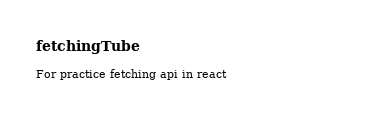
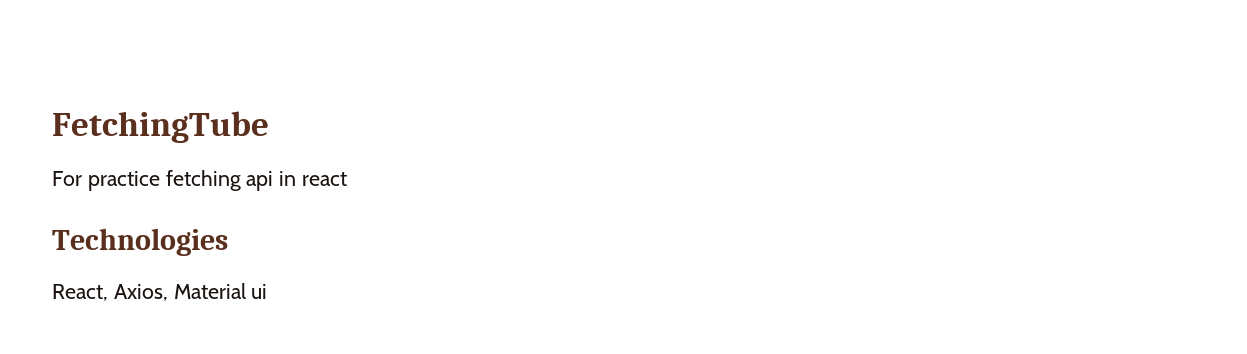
- fetchingTube
+ FetchingTube
+ Technologies
+ React, Axios, Material ui

